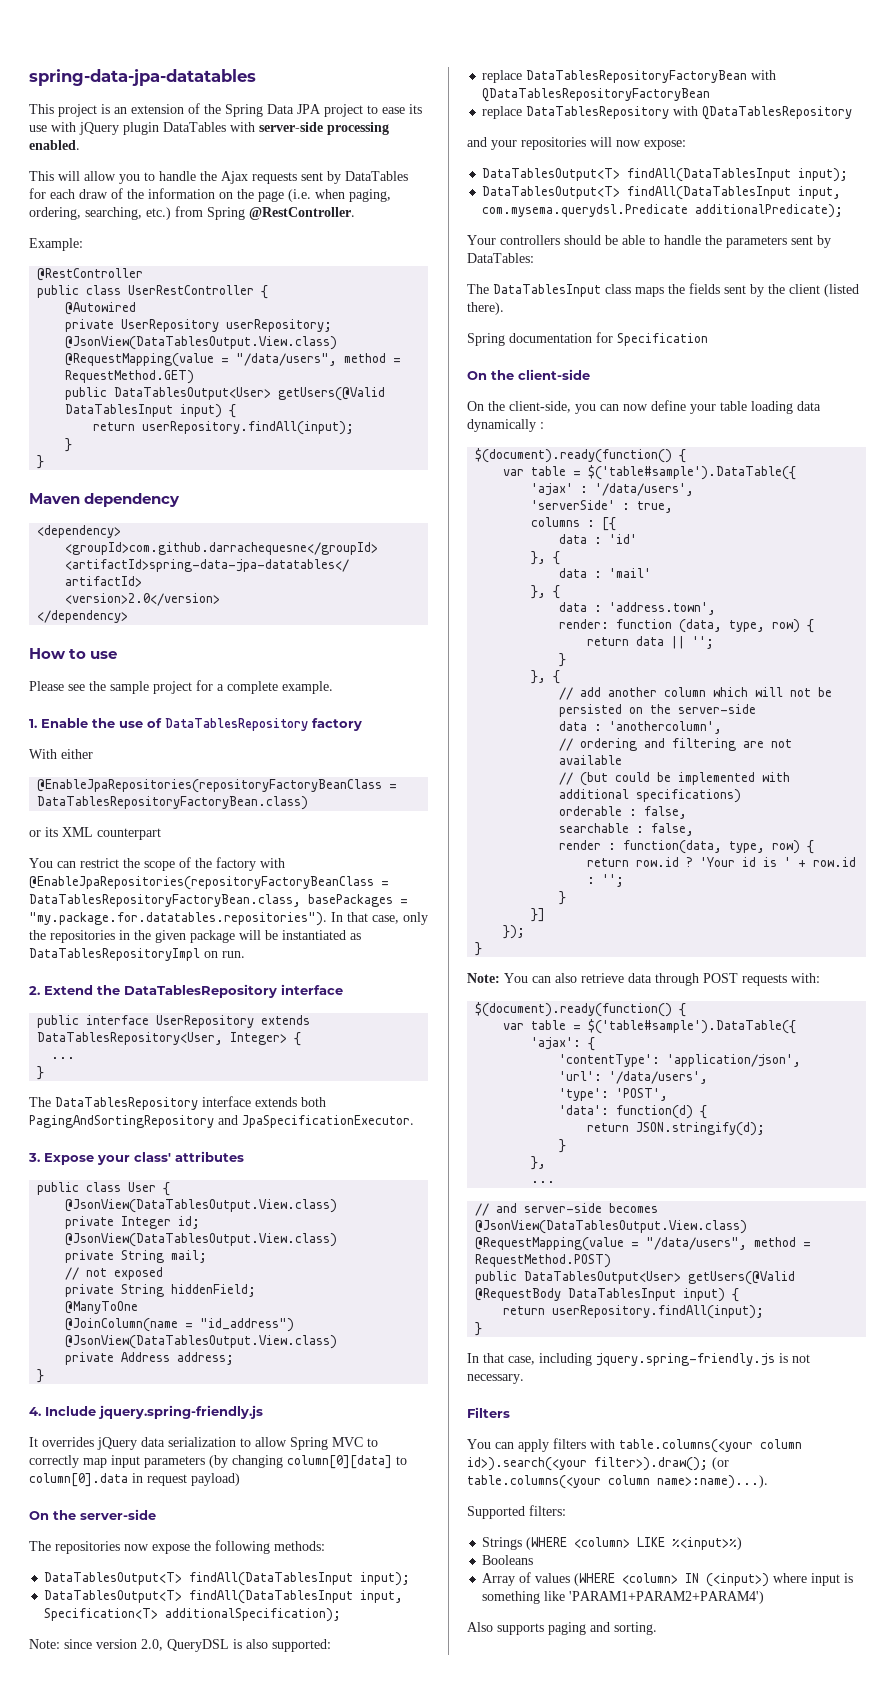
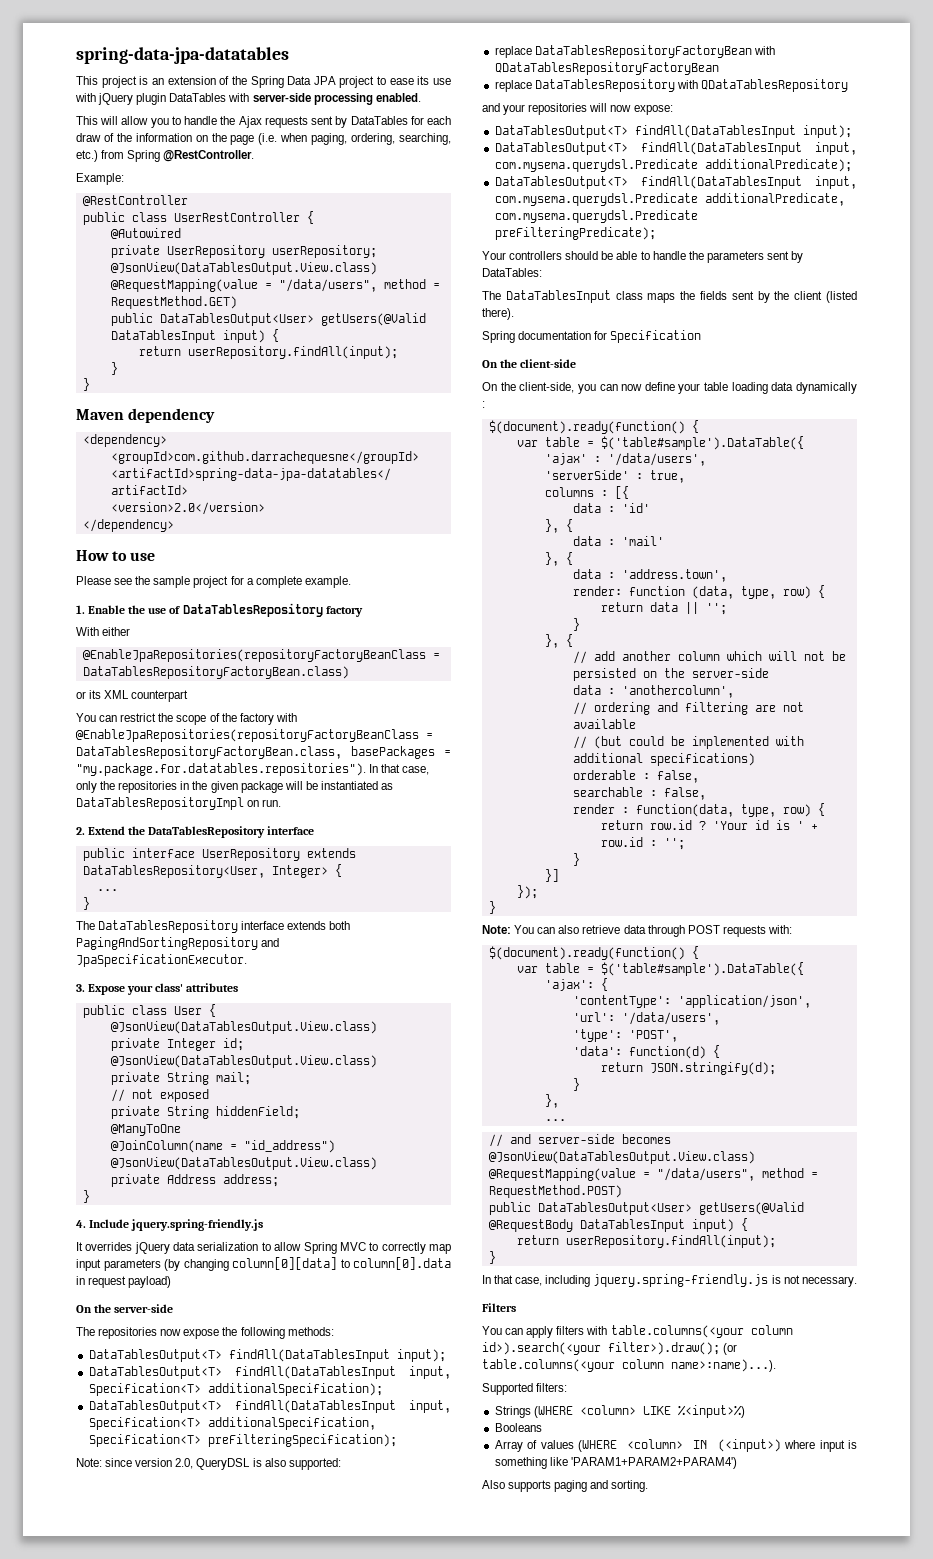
+ DataTablesOutput<T> findAll(DataTablesInput input, Specification<T> additionalSpecification, Specification<T> preFilteringSpecification);
+ DataTablesOutput<T> findAll(DataTablesInput input, com.mysema.querydsl.Predicate additionalPredicate, com.mysema.querydsl.Predicate preFilteringPredicate);

